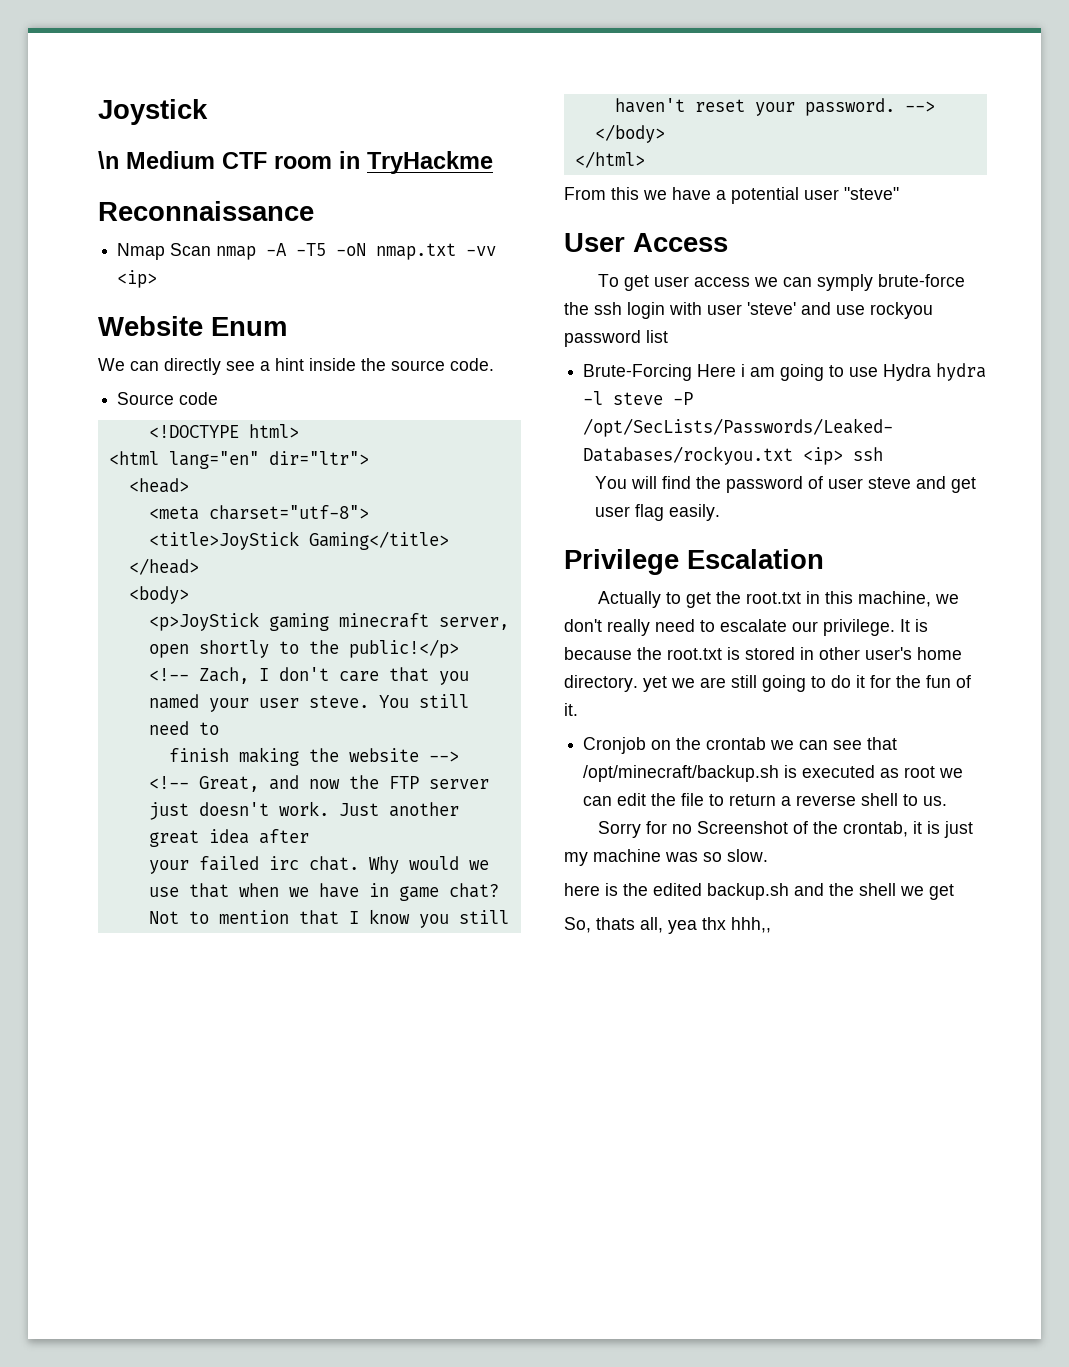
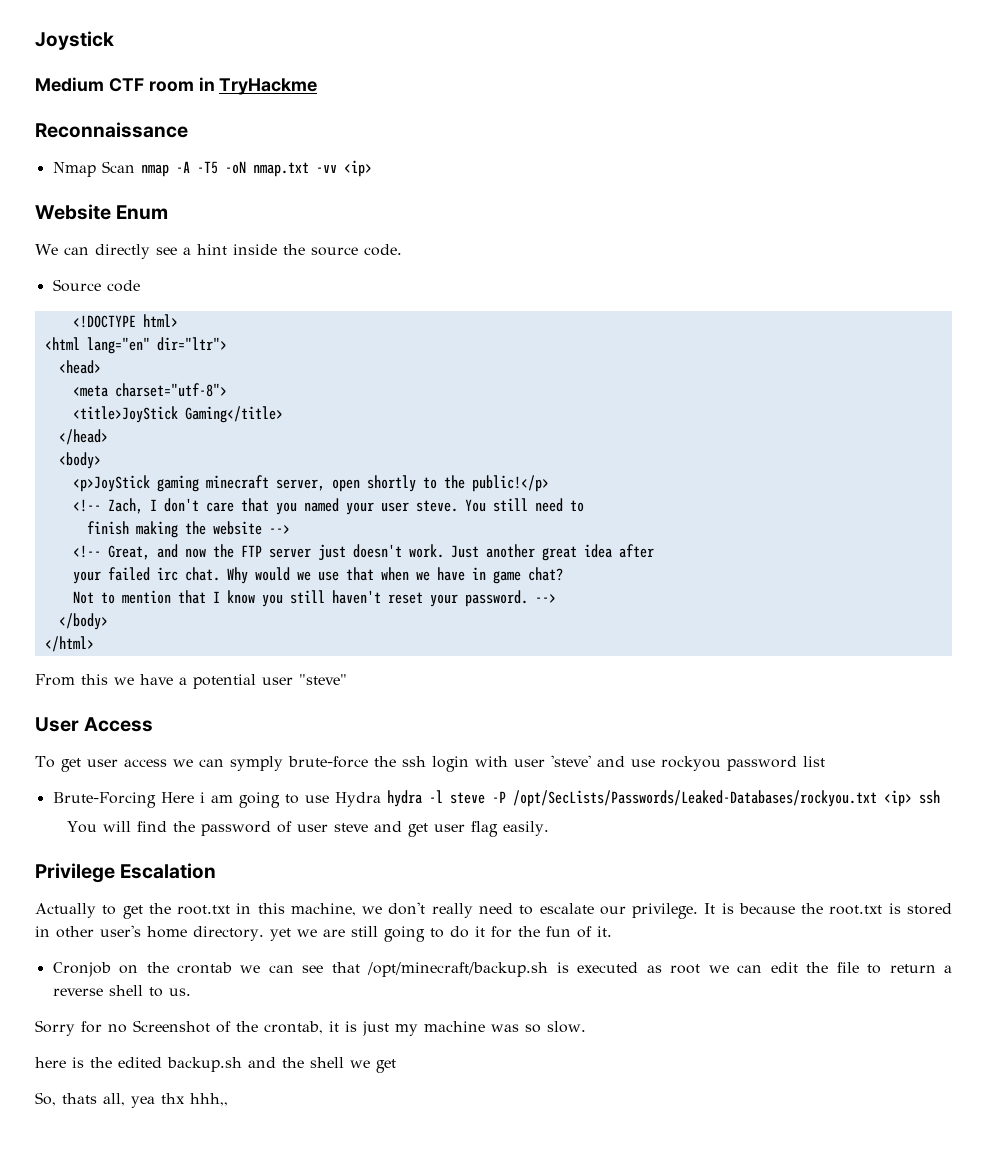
- \n Medium CTF room in TryHackme
+ Medium CTF room in TryHackme

